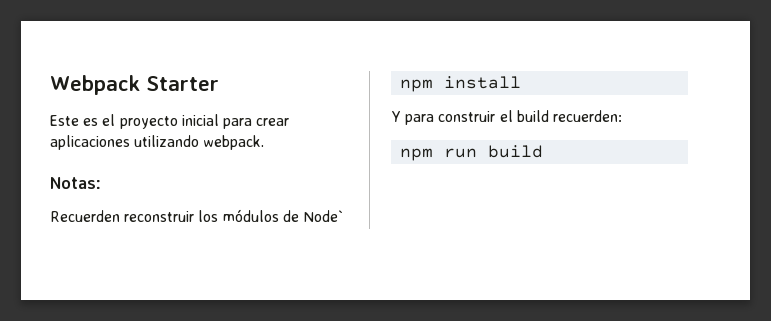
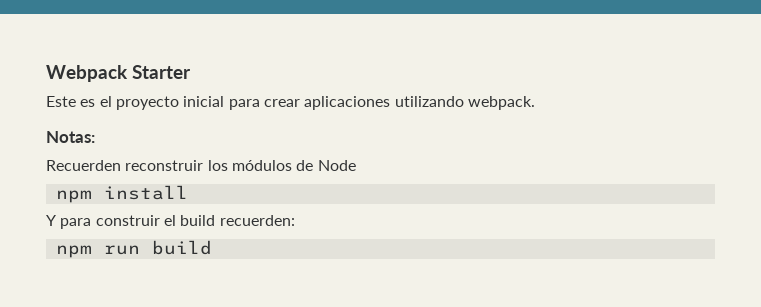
- Recuerden reconstruir los módulos de Node`
+ Recuerden reconstruir los módulos de Node

